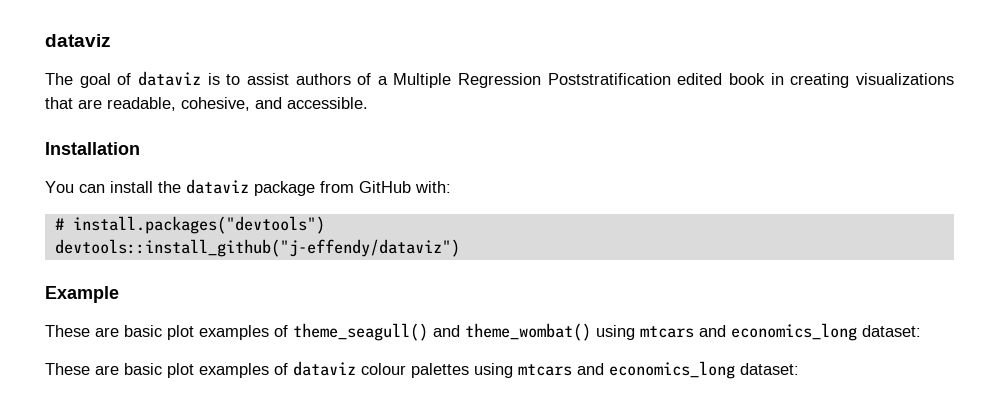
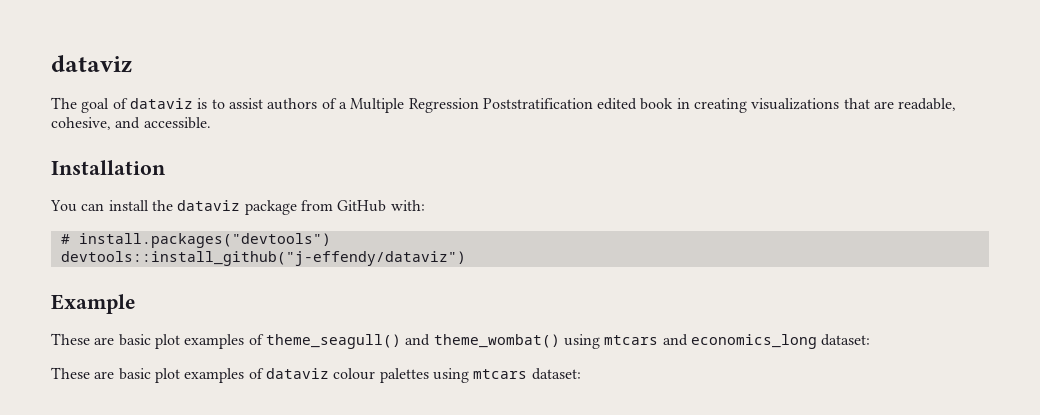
- These are basic plot examples of dataviz colour palettes using mtcars and economics_long dataset:
+ These are basic plot examples of dataviz colour palettes using mtcars dataset:

